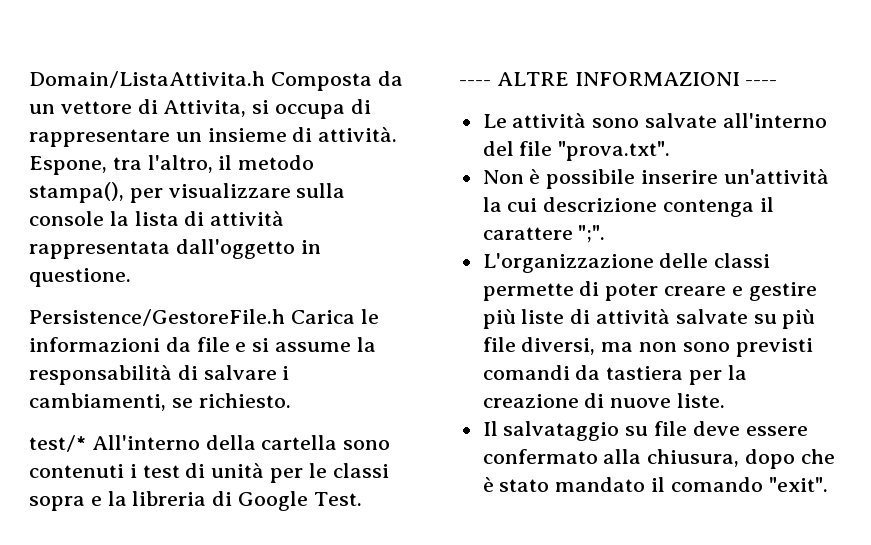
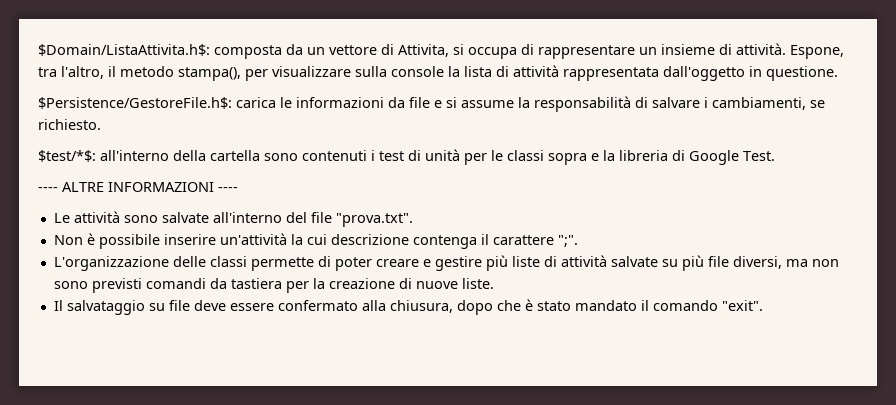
- Domain/ListaAttivita.h Composta da un vettore di Attivita, si occupa di rappresentare un insieme di attività.
+ $Domain/ListaAttivita.h$: composta da un vettore di Attivita, si occupa di rappresentare un insieme di attività.
- Persistence/GestoreFile.h Carica le informazioni da file e si assume la responsabilità di salvare i cambiamenti, se richiesto.
+ $Persistence/GestoreFile.h$: carica le informazioni da file e si assume la responsabilità di salvare i cambiamenti, se richiesto.
- test/* All'interno della cartella sono contenuti i test di unità per le classi sopra e la libreria di Google Test.
+ $test/*$: all'interno della cartella sono contenuti i test di unità per le classi sopra e la libreria di Google Test.

